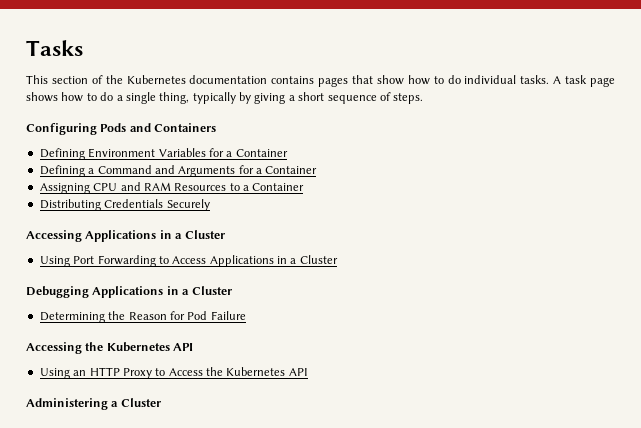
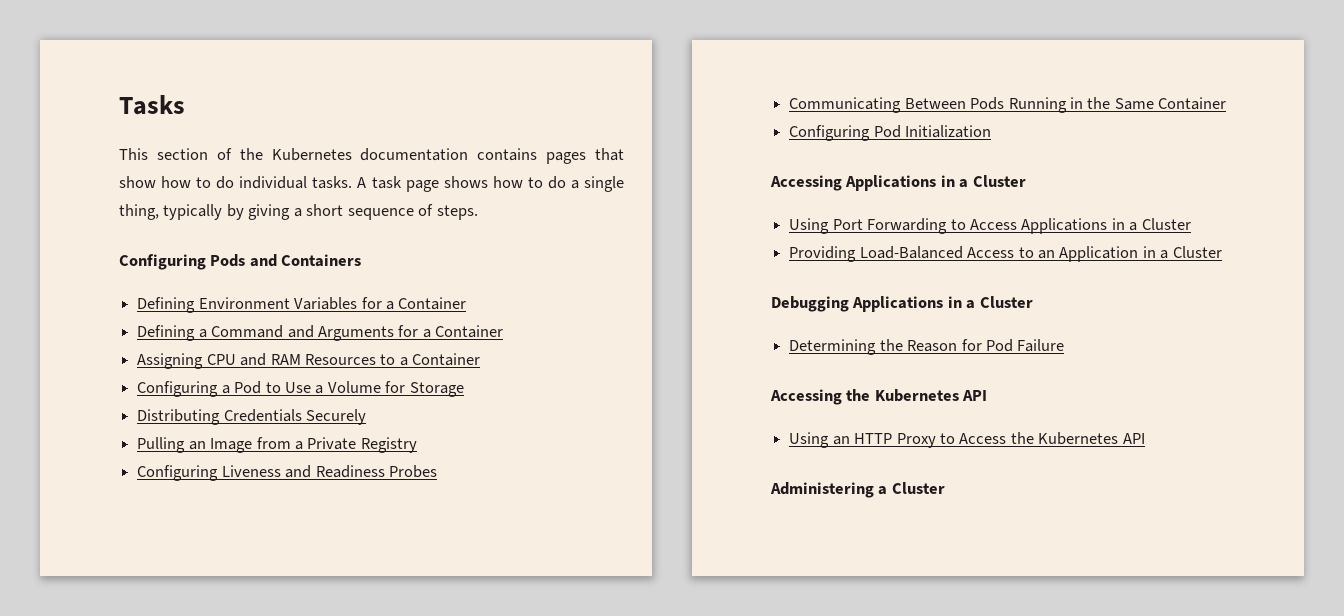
+ Configuring a Pod to Use a Volume for Storage
  Distributing Credentials Securely
+ Pulling an Image from a Private Registry
+ Configuring Liveness and Readiness Probes
+ Communicating Between Pods Running in the Same Container
+ Configuring Pod Initialization
+ Providing Load-Balanced Access to an Application in a Cluster

